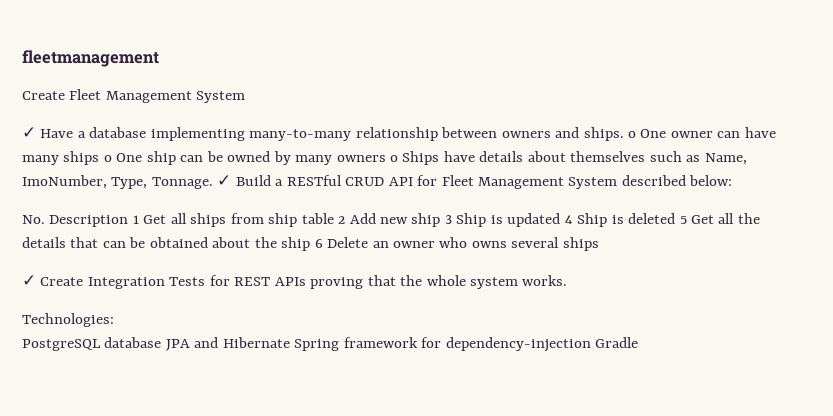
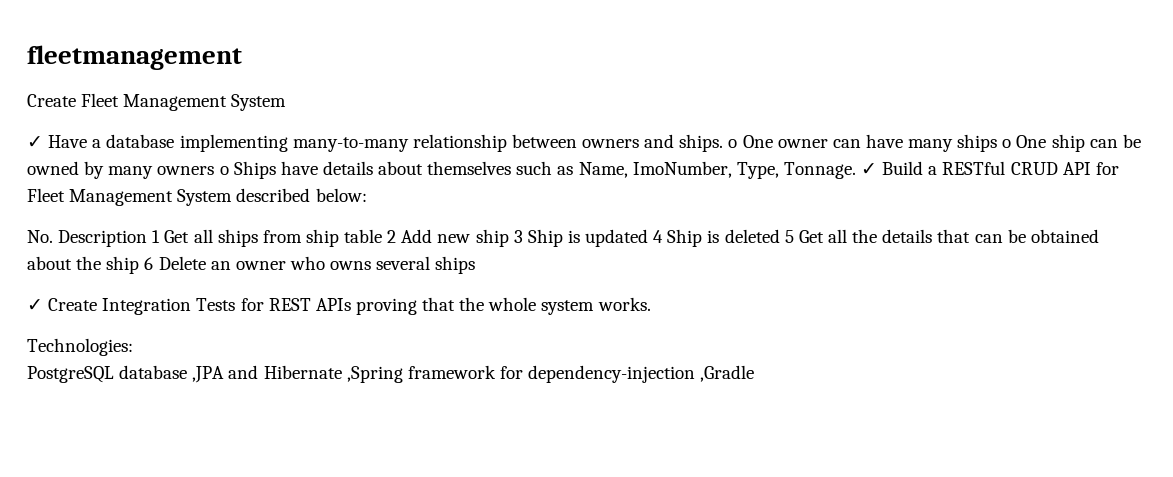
- PostgreSQL database JPA and Hibernate Spring framework for dependency-injection Gradle
+ PostgreSQL database ,JPA and Hibernate ,Spring framework for dependency-injection ,Gradle

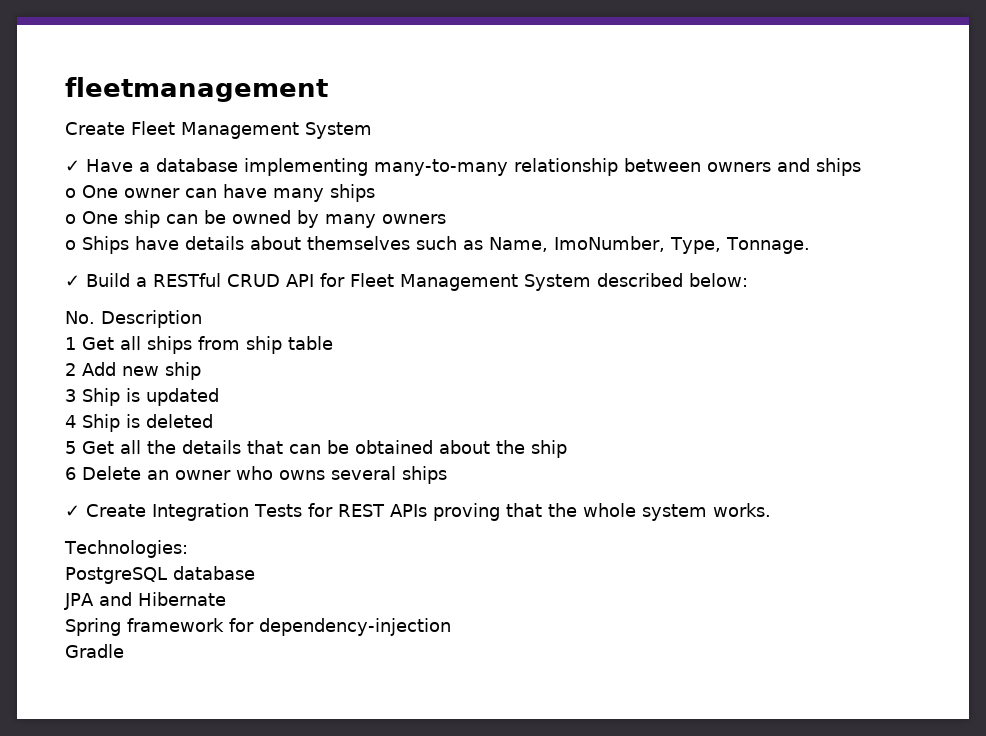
- ✓ Have a database implementing many-to-many relationship between owners and ships. o One owner can have many ships o One ship can be owned by many owners o Ships have details about themselves such as Name, ImoNumber, Type, Tonnage. ✓ Build a RESTful CRUD API for Fleet Management System described below:
+ ✓ Have a database implementing many-to-many relationship between owners and ships
+ o One owner can have many ships
+ o One ship can be owned by many owners
+ o Ships have details about themselves such as Name, ImoNumber, Type, Tonnage.
+ ✓ Build a RESTful CRUD API for Fleet Management System described below:
- No. Description 1 Get all ships from ship table 2 Add new ship 3 Ship is updated 4 Ship is deleted 5 Get all the details that can be obtained about the ship 6 Delete an owner who owns several ships
+ No. Description
+ 1 Get all ships from ship table
+ 2 Add new ship
+ 3 Ship is updated
+ 4 Ship is deleted
+ 5 Get all the details that can be obtained about the ship
+ 6 Delete an owner who owns several ships
- PostgreSQL database ,JPA and Hibernate ,Spring framework for dependency-injection ,Gradle
+ PostgreSQL database
+ JPA and Hibernate
+ Spring framework for dependency-injection
+ Gradle

